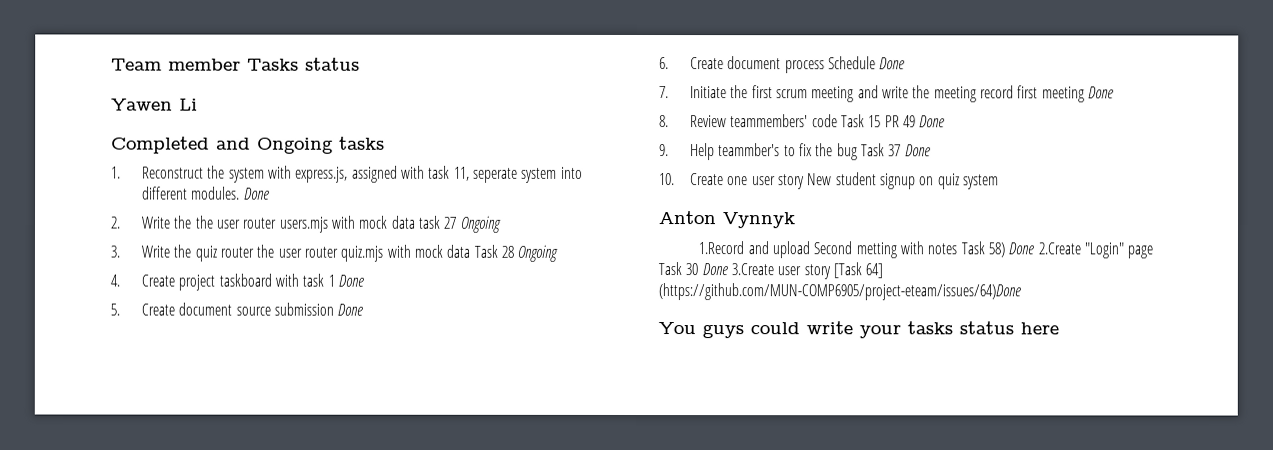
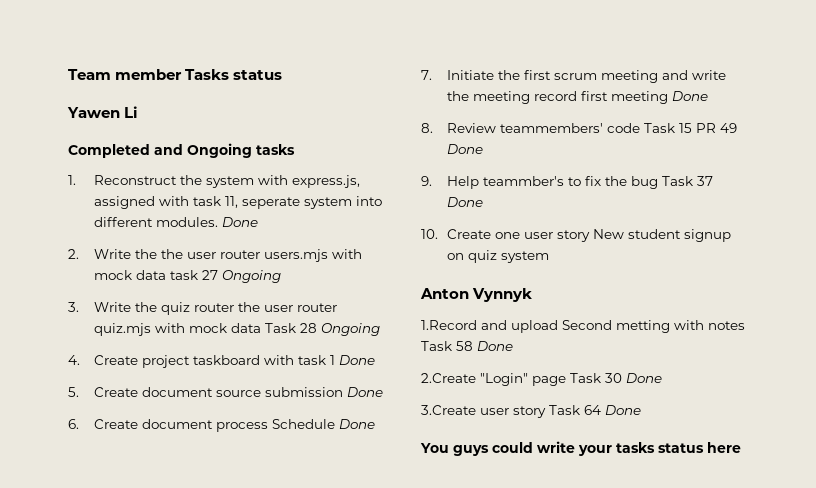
- 1.Record and upload Second metting with notes Task 58) Done 2.Create "Login" page Task 30 Done 3.Create user story [Task 64] (https://github.com/MUN-COMP6905/project-eteam/issues/64)Done
+ 1.Record and upload Second metting with notes Task 58 Done
+ 2.Create "Login" page Task 30 Done
+ 3.Create user story Task 64 Done

